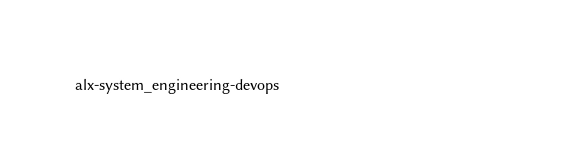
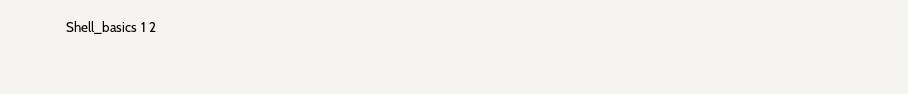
- alx-system_engineering-devops
+ Shell_basics 1 2

